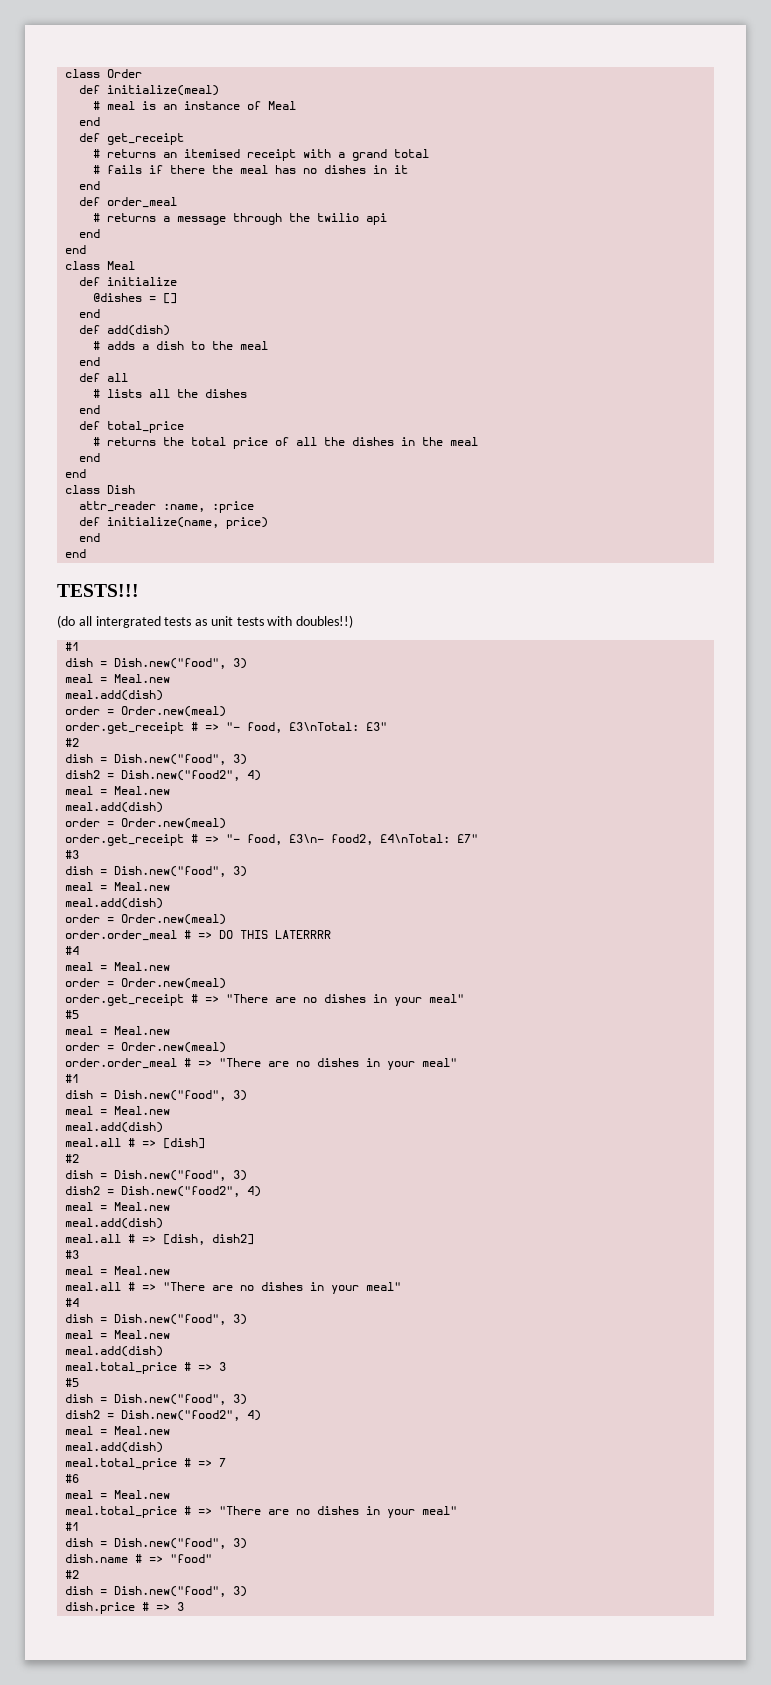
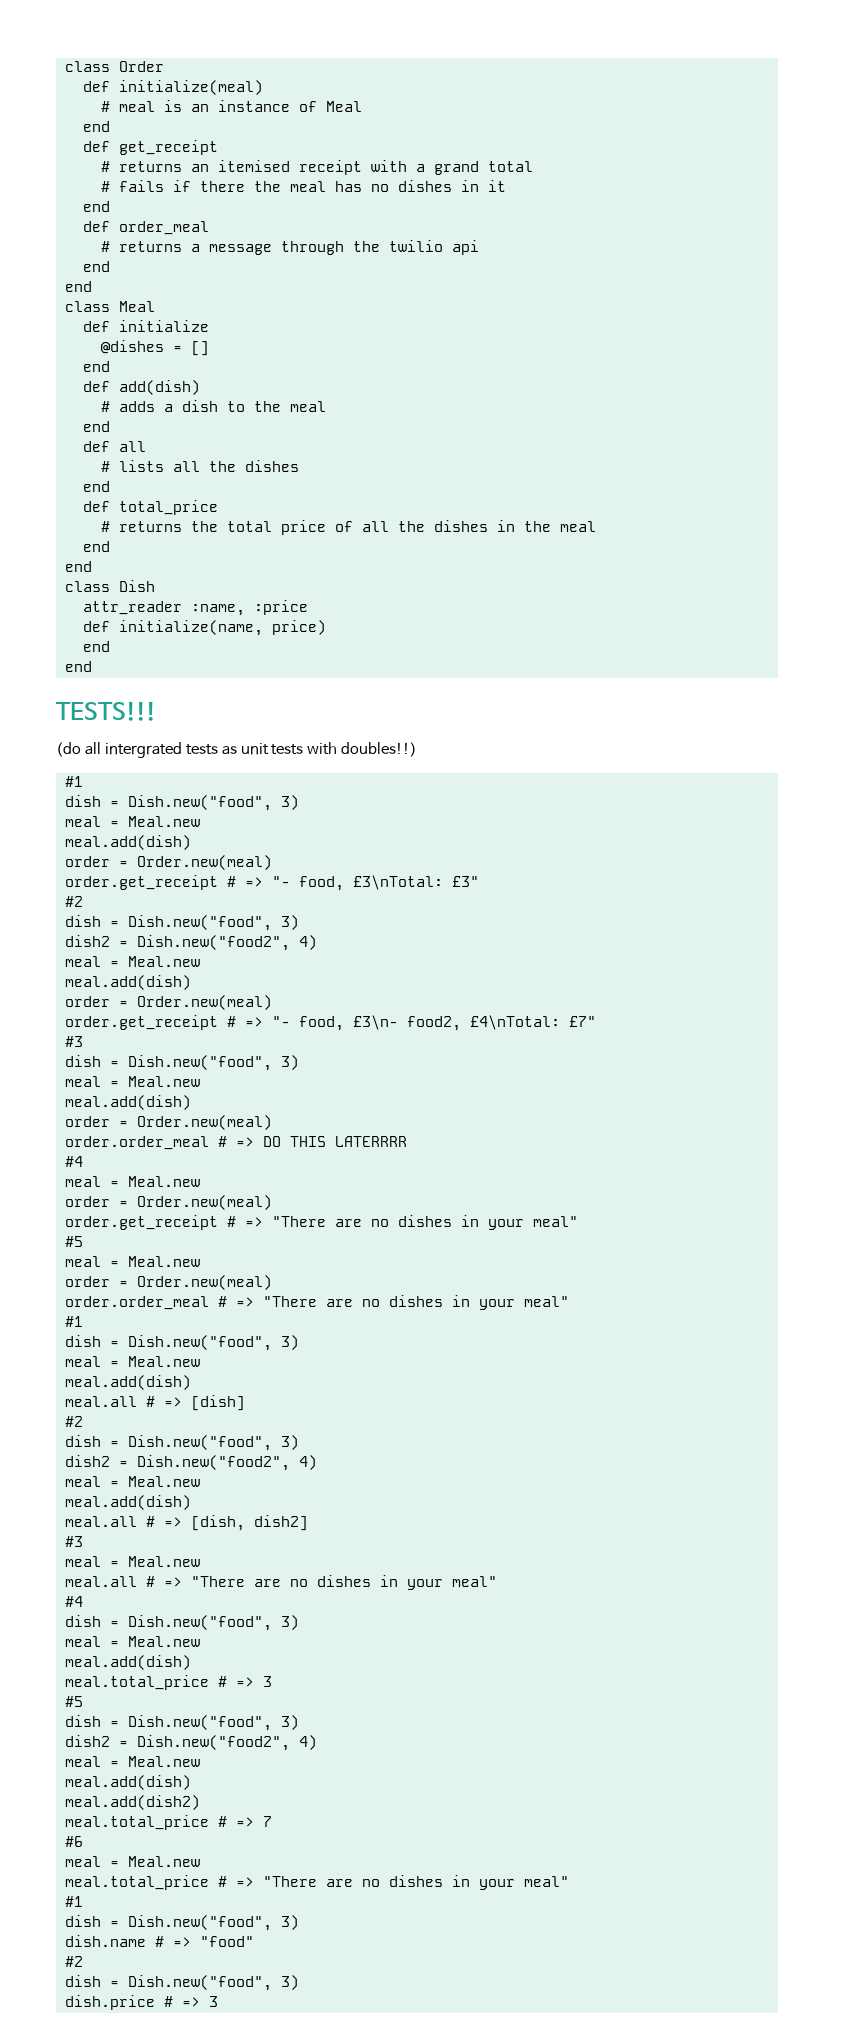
+ meal.add(dish2)

